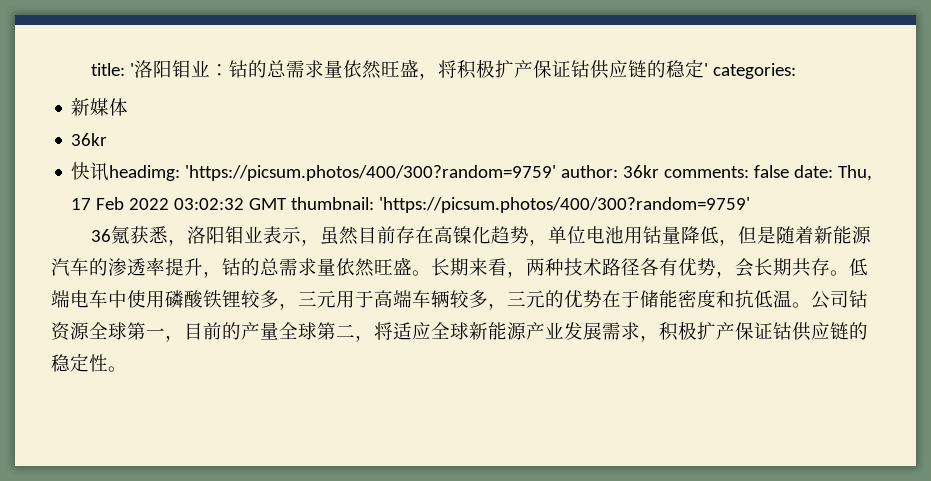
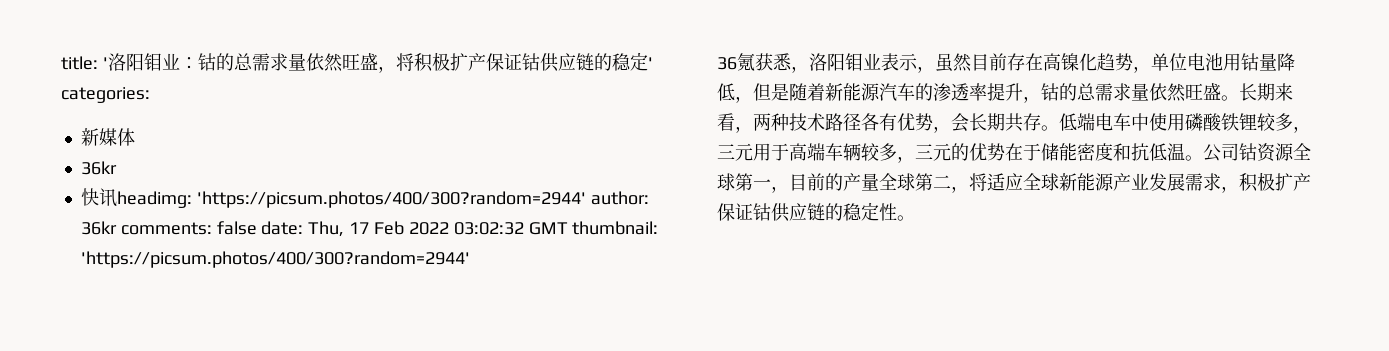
- 快讯headimg: 'https://picsum.photos/400/300?random=9759' author: 36kr comments: false date: Thu, 17 Feb 2022 03:02:32 GMT thumbnail: 'https://picsum.photos/400/300?random=9759'
+ 快讯headimg: 'https://picsum.photos/400/300?random=2944' author: 36kr comments: false date: Thu, 17 Feb 2022 03:02:32 GMT thumbnail: 'https://picsum.photos/400/300?random=2944'

